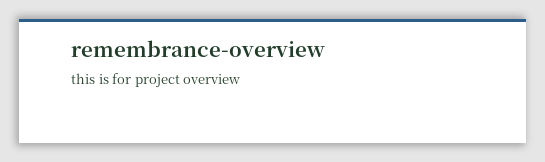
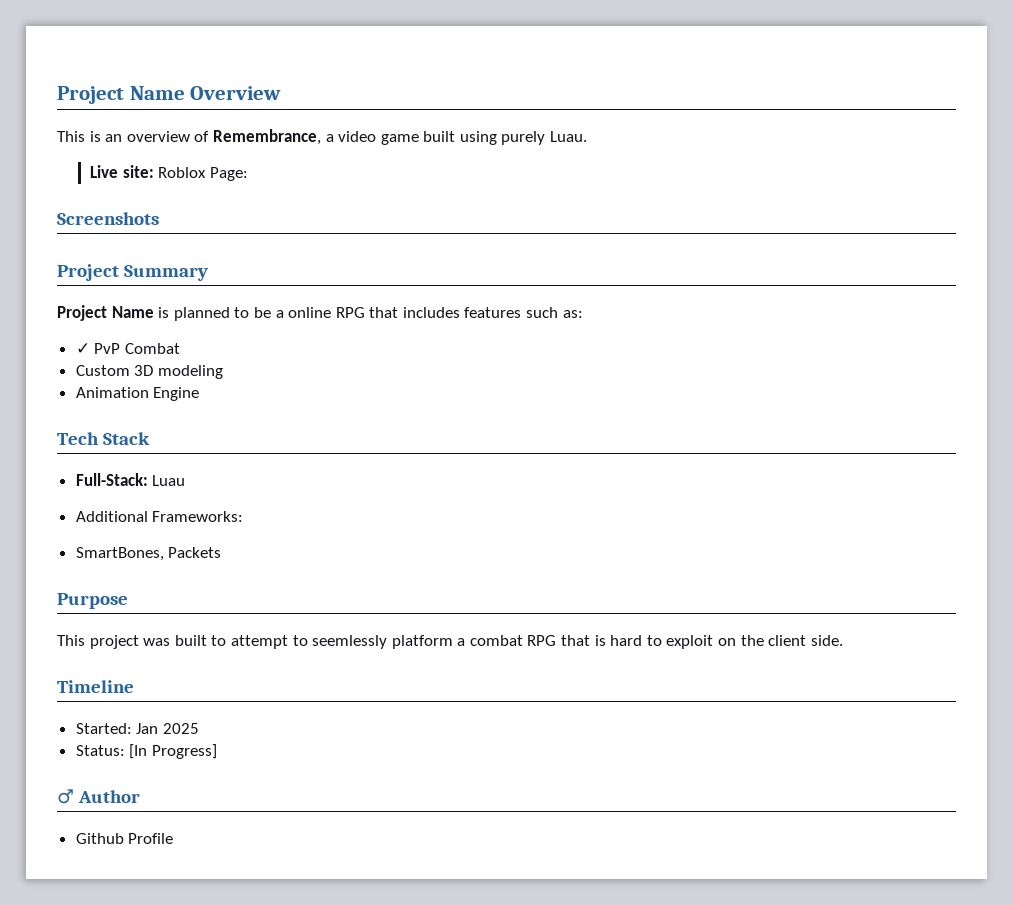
- remembrance-overview
- this is for project overview
+ Project Name Overview
+ This is an overview of Remembrance, a video game built using purely Luau.
+ Live site: Roblox Page:
+ Screenshots
+ Project Summary
+ Project Name is planned to be a online RPG that includes features such as:
+ ✓ PvP Combat
+ Custom 3D modeling
+ Animation Engine
+ Tech Stack
+ Full-Stack: Luau
+ Additional Frameworks:
+ SmartBones, Packets
+ Purpose
+ This project was built to attempt to seemlessly platform a combat RPG that is hard to exploit on the client side.
+ Timeline
+ Started: Jan 2025
+ Status: [In Progress]
+ ♂ Author
+ Github Profile

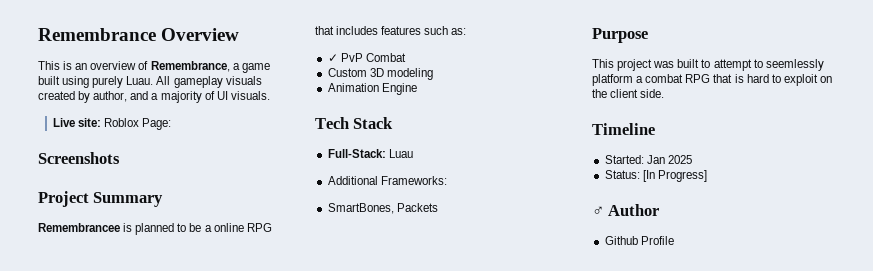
- Project Name Overview
+ Remembrance Overview
- This is an overview of Remembrance, a video game built using purely Luau.
+ This is an overview of Remembrance, a game built using purely Luau. All gameplay visuals created by author, and a majority of UI visuals.
- Project Name is planned to be a online RPG that includes features such as:
+ Remembrancee is planned to be a online RPG that includes features such as:

